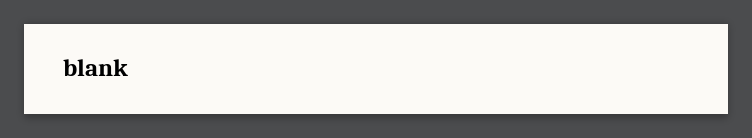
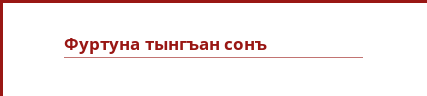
- blank
+ Фуртуна тынгъан сонъ

